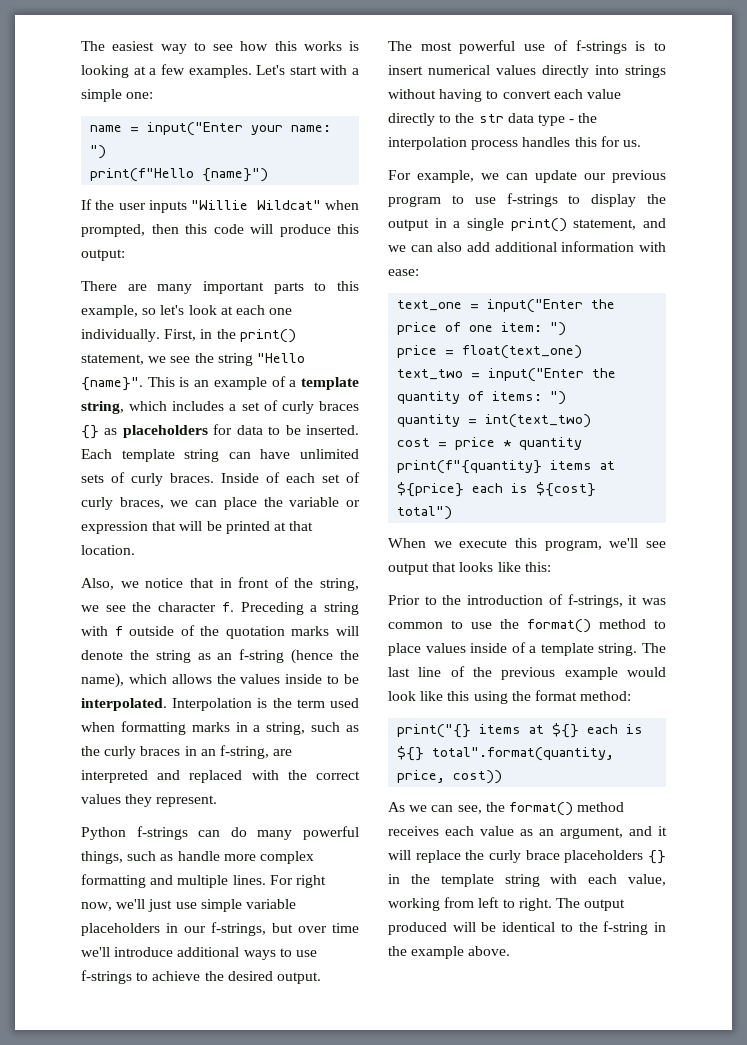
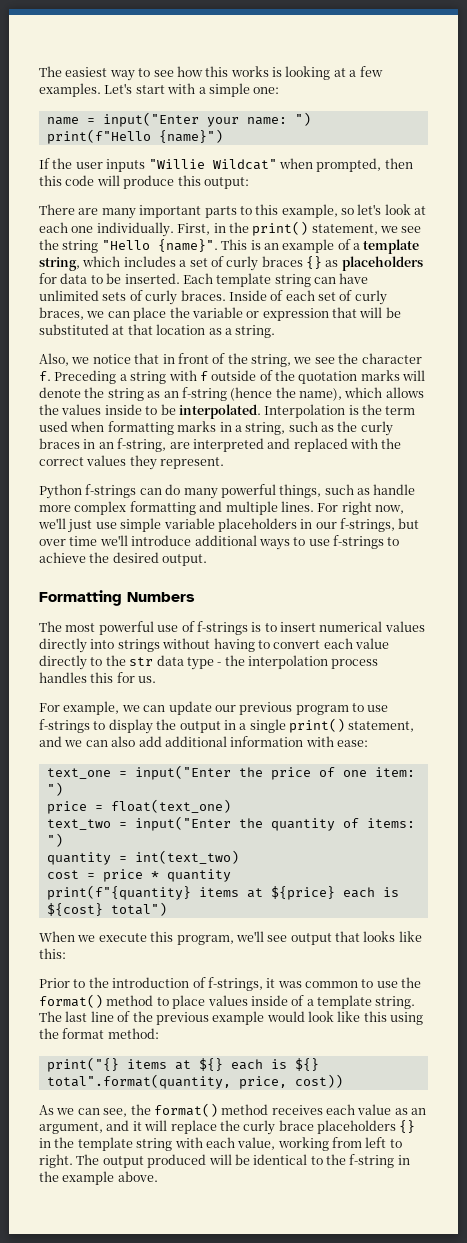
- Inside of each set of curly braces, we can place the variable or expression that will be printed at that location.
+ Inside of each set of curly braces, we can place the variable or expression that will be substituted at that location as a string.
+ Formatting Numbers

